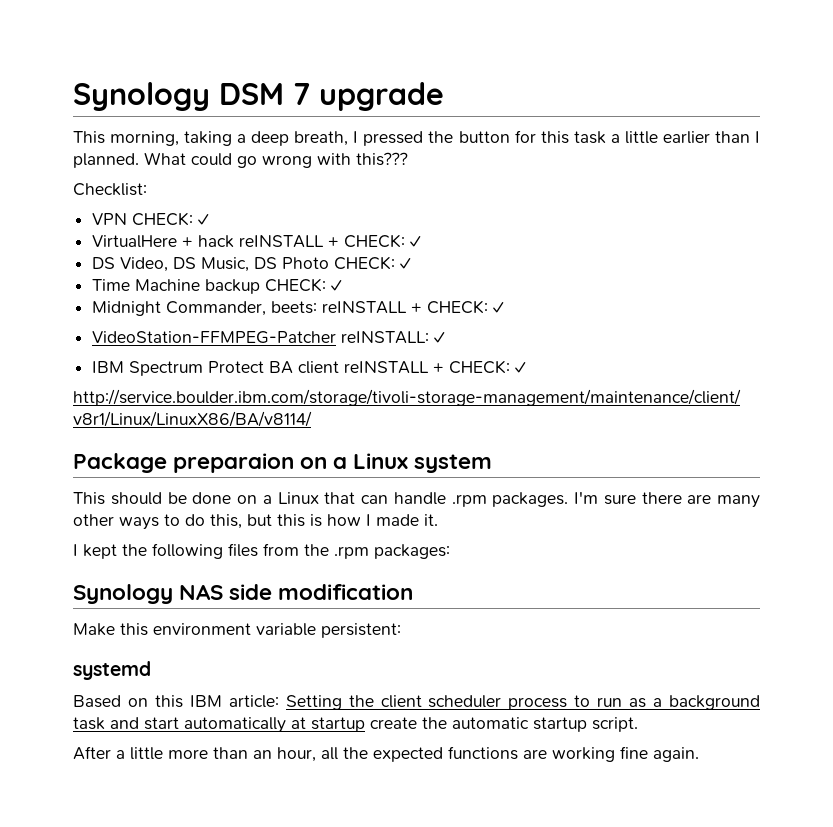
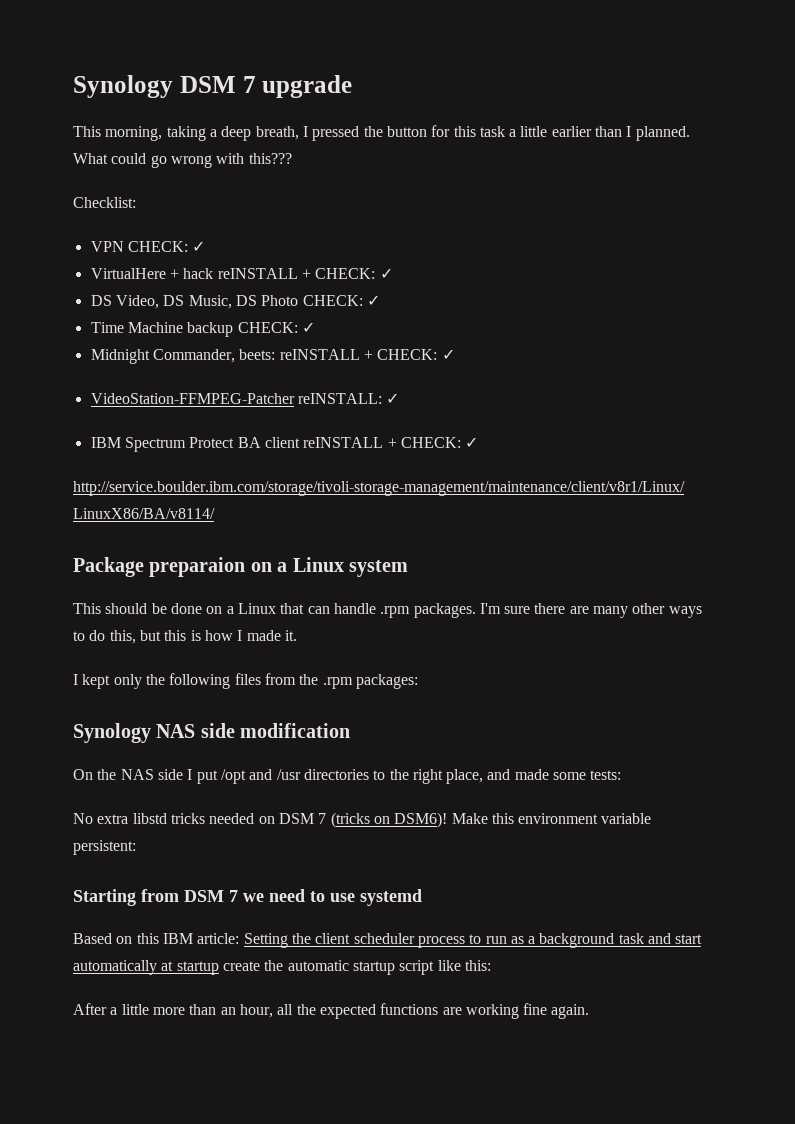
- I kept the following files from the .rpm packages:
+ I kept only the following files from the .rpm packages:
+ On the NAS side I put /opt and /usr directories to the right place, and made some tests:
+ No extra libstd tricks needed on DSM 7 (tricks on DSM6)!
- systemd
+ Starting from DSM 7 we need to use systemd
- Based on this IBM article: Setting the client scheduler process to run as a background task and start automatically at startup create the automatic startup script.
+ Based on this IBM article: Setting the client scheduler process to run as a background task and start automatically at startup create the automatic startup script like this:

